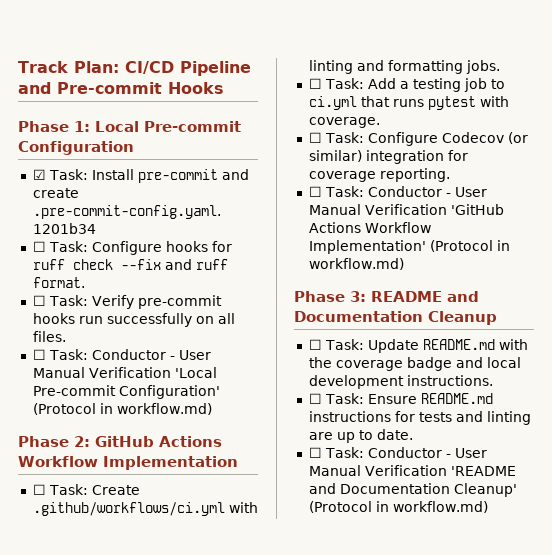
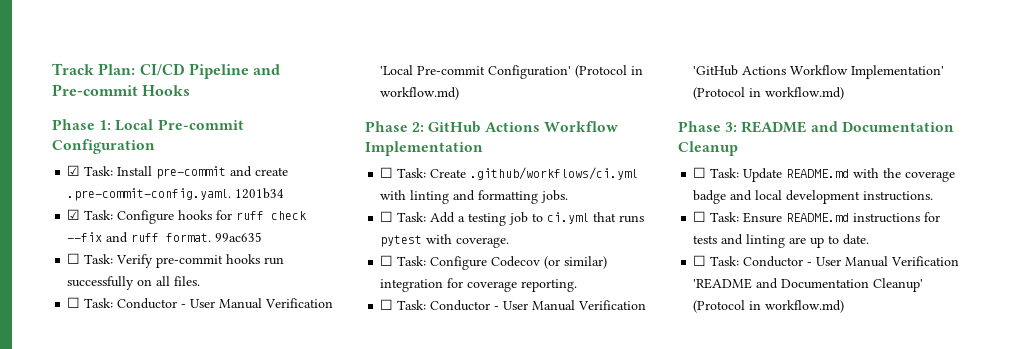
- ☐ Task: Configure hooks for ruff check --fix and ruff format.
+ ☑ Task: Configure hooks for ruff check --fix and ruff format. 99ac635

